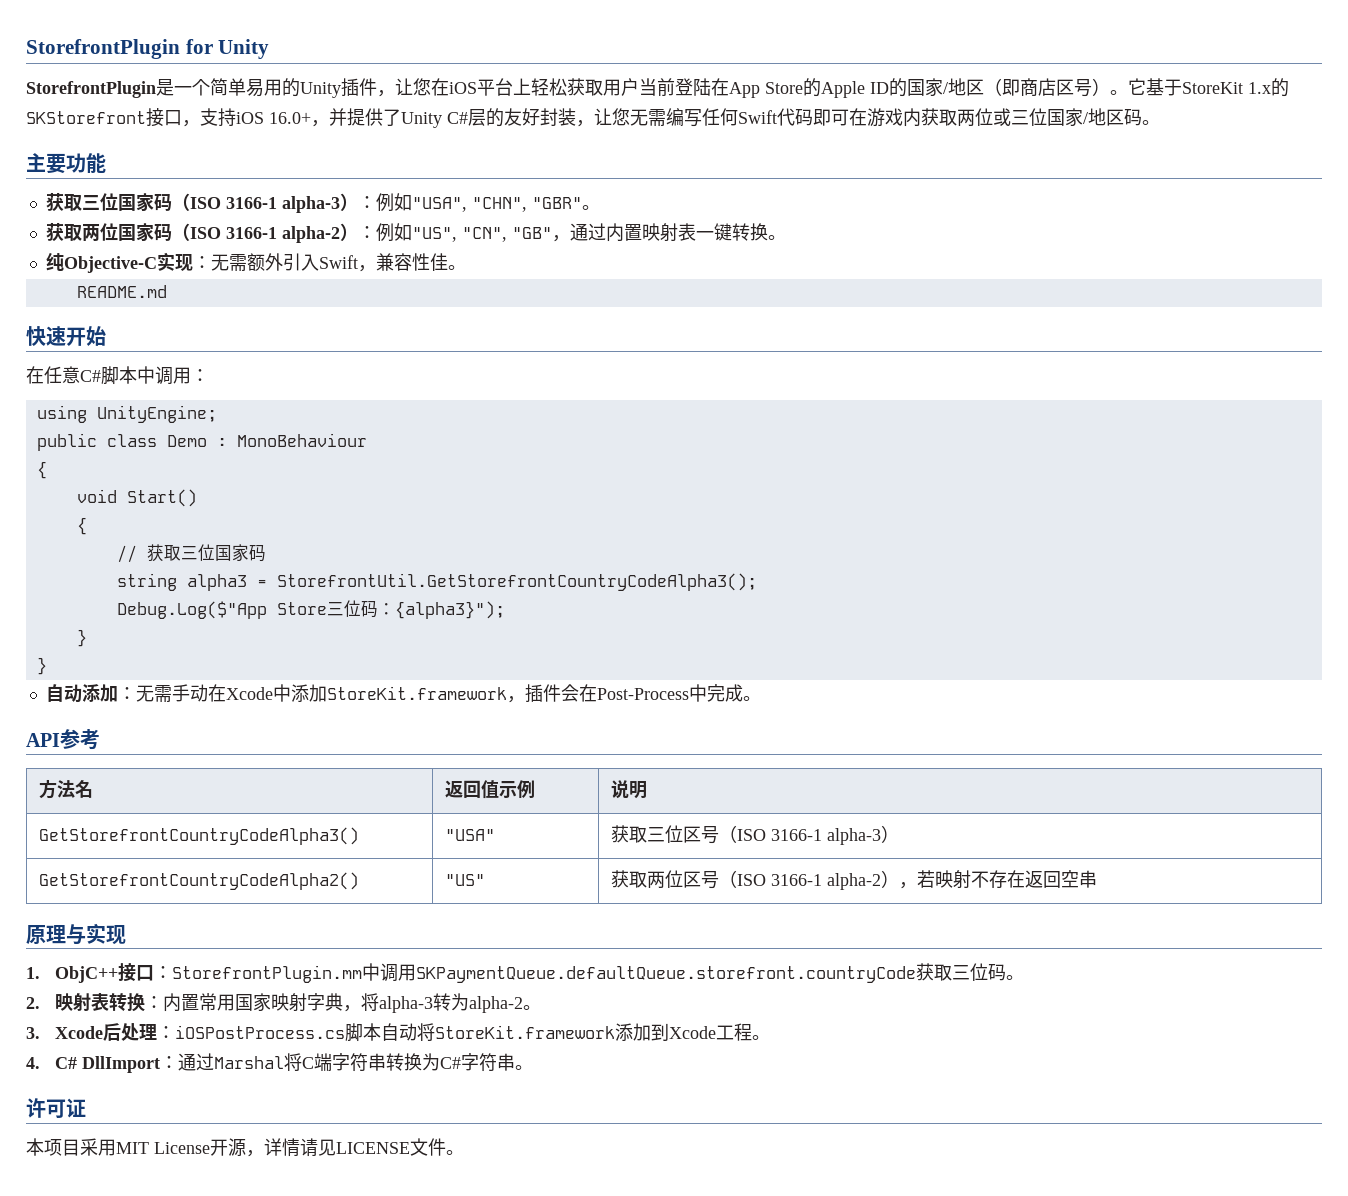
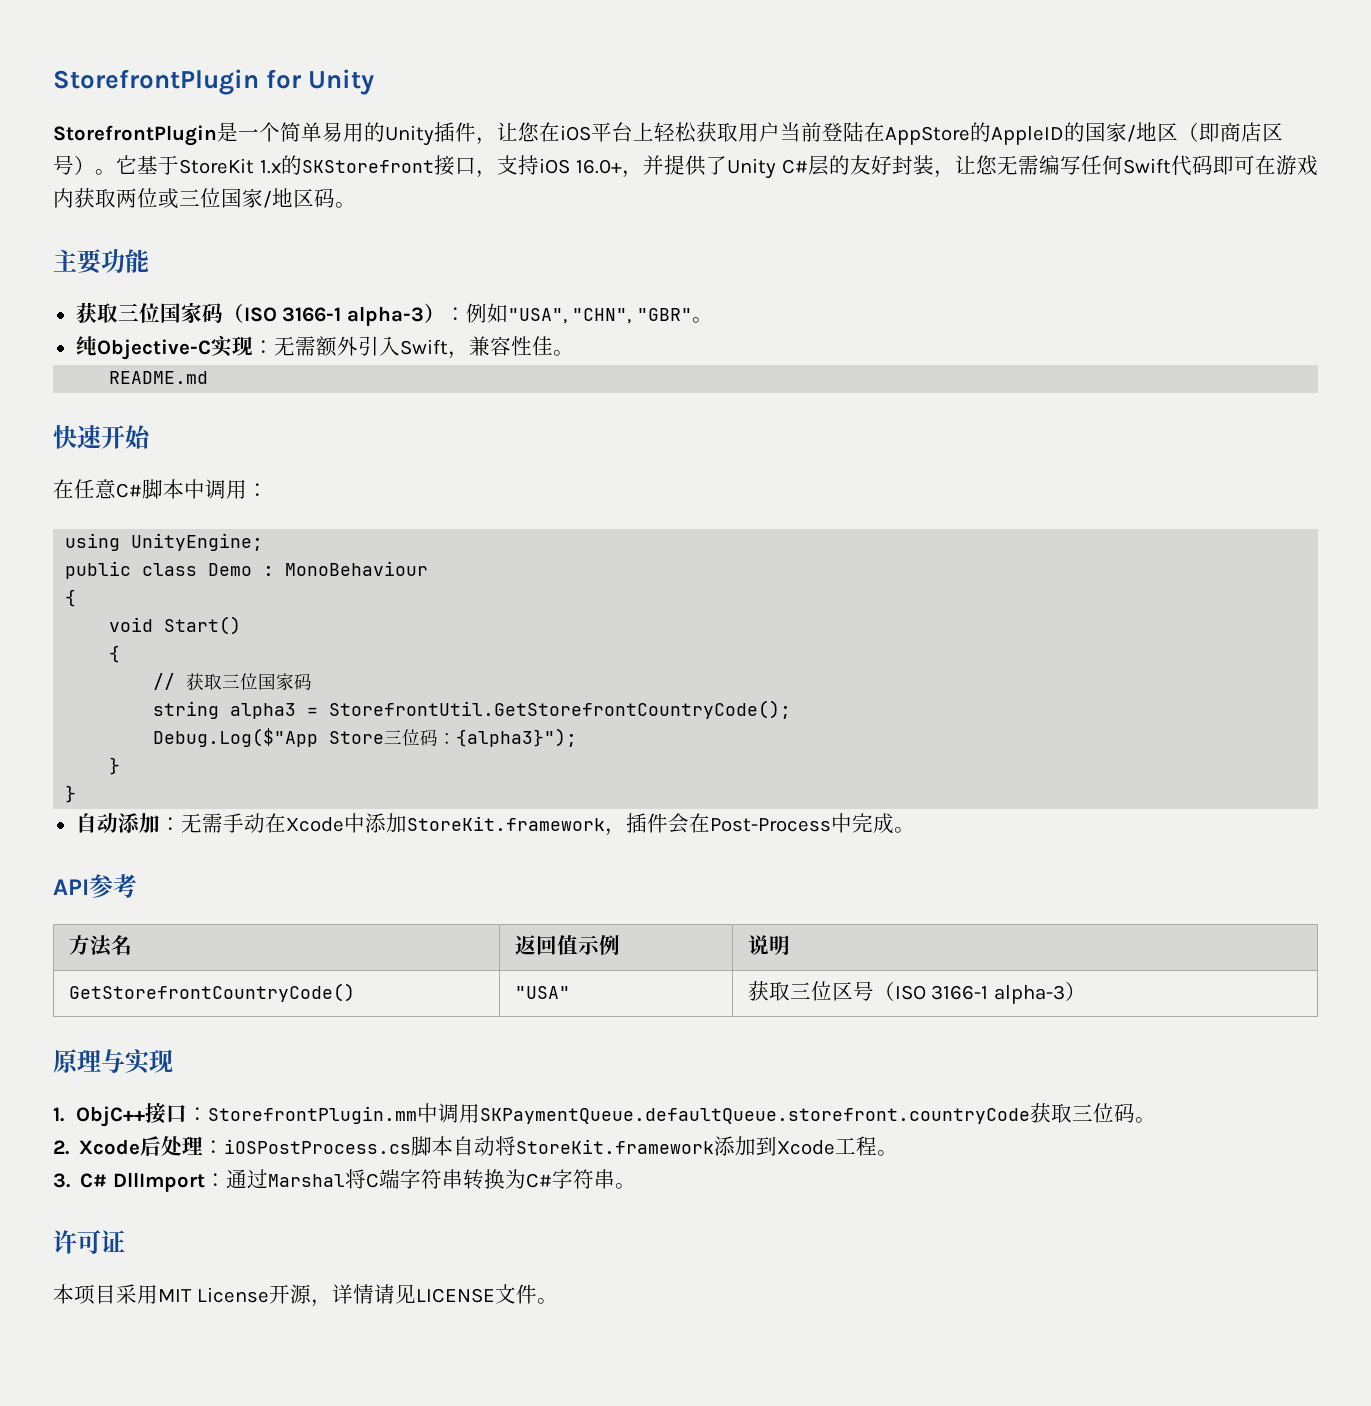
- StorefrontPlugin是一个简单易用的Unity插件，让您在iOS平台上轻松获取用户当前登陆在App Store的Apple ID的国家/地区（即商店区号）。
+ StorefrontPlugin是一个简单易用的Unity插件，让您在iOS平台上轻松获取用户当前登陆在AppStore的AppleID的国家/地区（即商店区号）。
- 获取两位国家码（ISO 3166-1 alpha-2）：例如"US", "CN", "GB"，通过内置映射表一键转换。
- string alpha3 = StorefrontUtil.GetStorefrontCountryCodeAlpha3();
+ string alpha3 = StorefrontUtil.GetStorefrontCountryCode();
- GetStorefrontCountryCodeAlpha3() | "USA" | 获取三位区号（ISO 3166-1 alpha-3）
+ GetStorefrontCountryCode() | "USA" | 获取三位区号（ISO 3166-1 alpha-3）
- GetStorefrontCountryCodeAlpha2() | "US" | 获取两位区号（ISO 3166-1 alpha-2），若映射不存在返回空串
- 2.映射表转换：内置常用国家映射字典，将alpha-3转为alpha-2。
- 3. Xcode后处理：iOSPostProcess.cs脚本自动将StoreKit.framework添加到Xcode工程。
+ 2. Xcode后处理：iOSPostProcess.cs脚本自动将StoreKit.framework添加到Xcode工程。
- 4. C# DllImport：通过Marshal将C端字符串转换为C#字符串。
+ 3. C# DllImport：通过Marshal将C端字符串转换为C#字符串。

